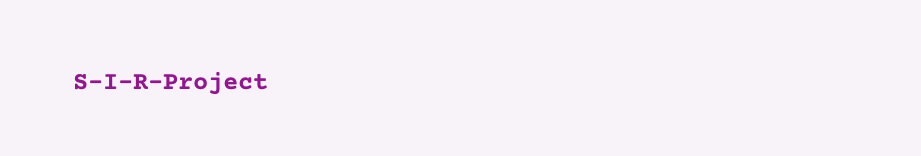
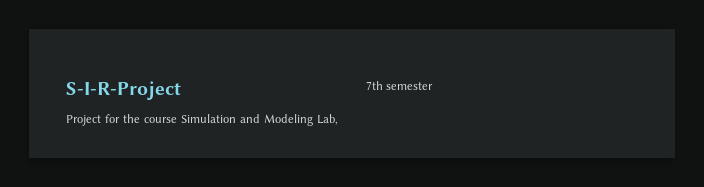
+ Project for the course Simulation and Modeling Lab, 7th semester

